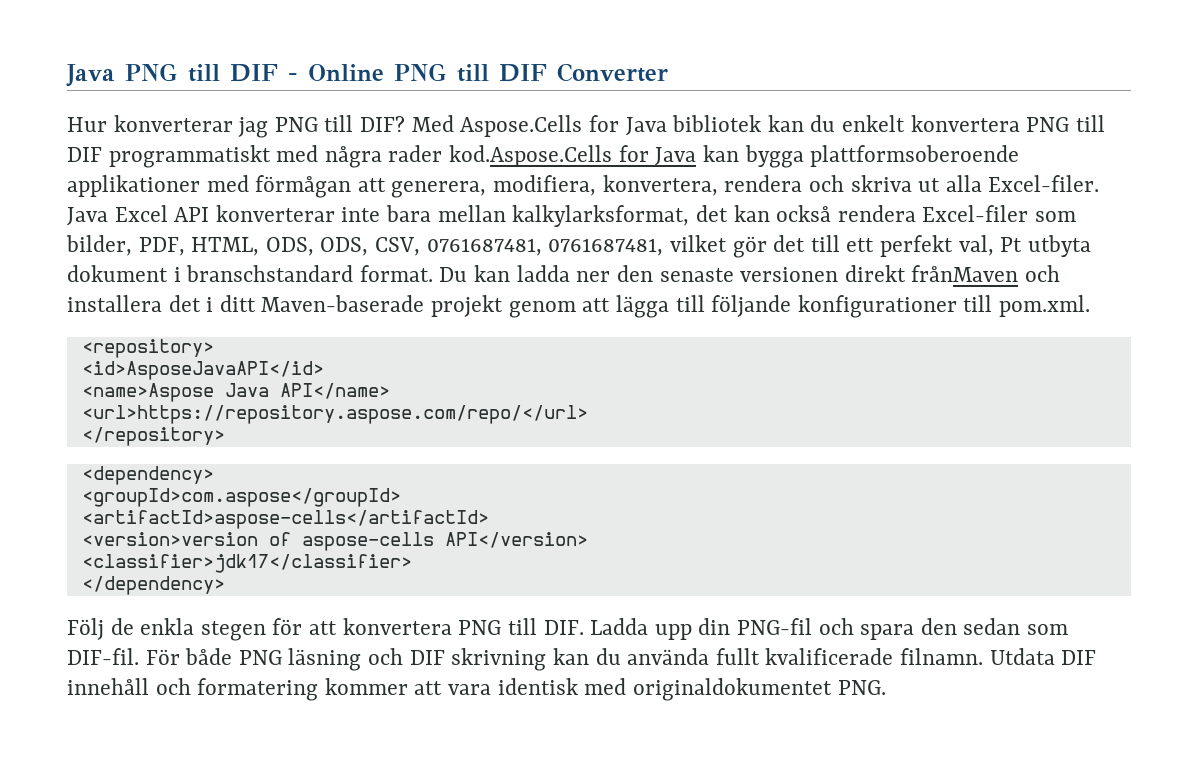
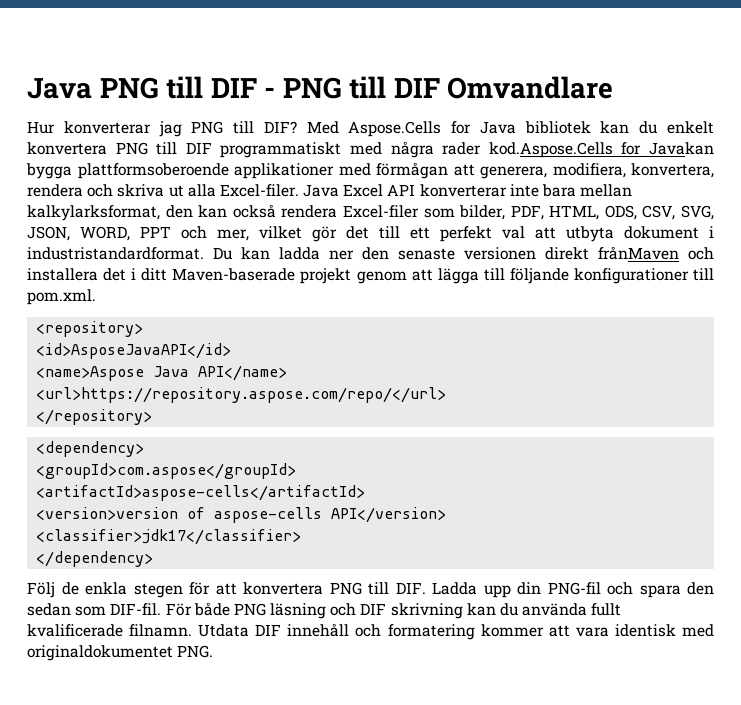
- Java PNG till DIF - Online PNG till DIF Converter
+ Java PNG till DIF - PNG till DIF Omvandlare
- Med Aspose.Cells for Java bibliotek kan du enkelt konvertera PNG till DIF programmatiskt med några rader kod.Aspose.Cells for Java kan bygga plattformsoberoende applikationer med förmågan att generera, modifiera, konvertera, rendera och skriva ut alla Excel-filer.
+ Med Aspose.Cells for Java bibliotek kan du enkelt konvertera PNG till DIF programmatiskt med några rader kod.Aspose.Cells for Javakan bygga plattformsoberoende applikationer med förmågan att generera, modifiera, konvertera, rendera och skriva ut alla Excel-filer.
- Java Excel API konverterar inte bara mellan kalkylarksformat, det kan också rendera Excel-filer som bilder, PDF, HTML, ODS, ODS, CSV, 0761687481, 0761687481, vilket gör det till ett perfekt val, Pt utbyta dokument i branschstandard format.
+ Java Excel API konverterar inte bara mellan kalkylarksformat, den kan också rendera Excel-filer som bilder, PDF, HTML, ODS, CSV, SVG, JSON, WORD, PPT och mer, vilket gör det till ett perfekt val att utbyta dokument i industristandardformat.

